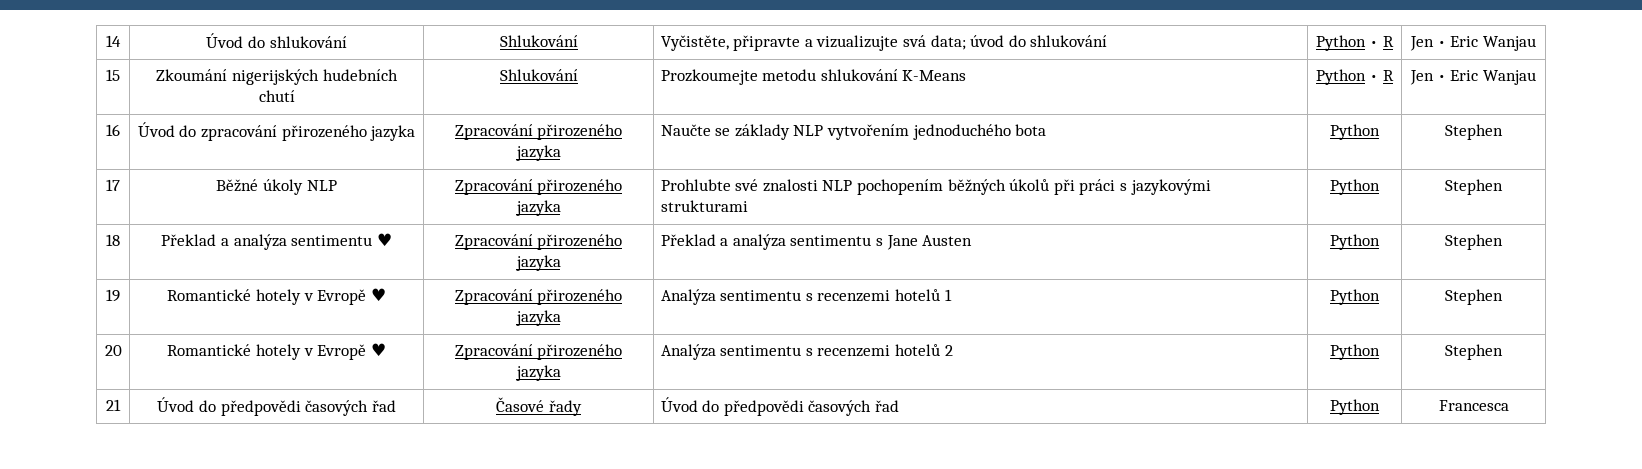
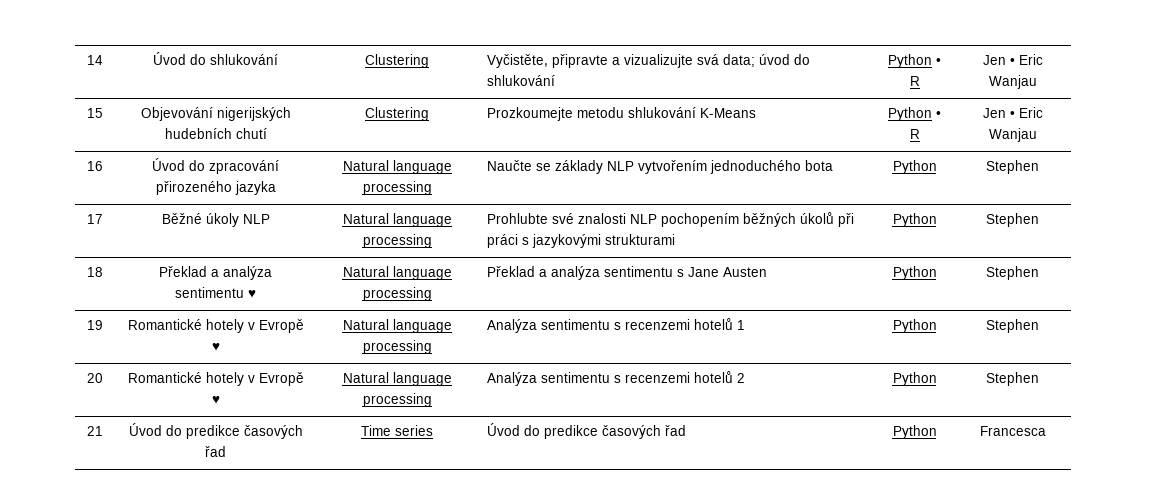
- 14 | Úvod do shlukování | Shlukování | Vyčistěte, připravte a vizualizujte svá data; úvod do shlukování | Python • R | Jen • Eric Wanjau
+ 14 | Úvod do shlukování | Clustering | Vyčistěte, připravte a vizualizujte svá data; úvod do shlukování | Python • R | Jen • Eric Wanjau
- 15 | Zkoumání nigerijských hudebních chutí | Shlukování | Prozkoumejte metodu shlukování K-Means | Python • R | Jen • Eric Wanjau
+ 15 | Objevování nigerijských hudebních chutí | Clustering | Prozkoumejte metodu shlukování K-Means | Python • R | Jen • Eric Wanjau
- 16 | Úvod do zpracování přirozeného jazyka | Zpracování přirozeného jazyka | Naučte se základy NLP vytvořením jednoduchého bota | Python | Stephen
+ 16 | Úvod do zpracování přirozeného jazyka | Natural language processing | Naučte se základy NLP vytvořením jednoduchého bota | Python | Stephen
- 17 | Běžné úkoly NLP | Zpracování přirozeného jazyka | Prohlubte své znalosti NLP pochopením běžných úkolů při práci s jazykovými strukturami | Python | Stephen
+ 17 | Běžné úkoly NLP | Natural language processing | Prohlubte své znalosti NLP pochopením běžných úkolů při práci s jazykovými strukturami | Python | Stephen
- 18 | Překlad a analýza sentimentu ♥ | Zpracování přirozeného jazyka | Překlad a analýza sentimentu s Jane Austen | Python | Stephen
+ 18 | Překlad a analýza sentimentu ♥ | Natural language processing | Překlad a analýza sentimentu s Jane Austen | Python | Stephen
- 19 | Romantické hotely v Evropě ♥ | Zpracování přirozeného jazyka | Analýza sentimentu s recenzemi hotelů 1 | Python | Stephen
+ 19 | Romantické hotely v Evropě ♥ | Natural language processing | Analýza sentimentu s recenzemi hotelů 1 | Python | Stephen
- 20 | Romantické hotely v Evropě ♥ | Zpracování přirozeného jazyka | Analýza sentimentu s recenzemi hotelů 2 | Python | Stephen
+ 20 | Romantické hotely v Evropě ♥ | Natural language processing | Analýza sentimentu s recenzemi hotelů 2 | Python | Stephen
- 21 | Úvod do předpovědi časových řad | Časové řady | Úvod do předpovědi časových řad | Python | Francesca
+ 21 | Úvod do predikce časových řad | Time series | Úvod do predikce časových řad | Python | Francesca

